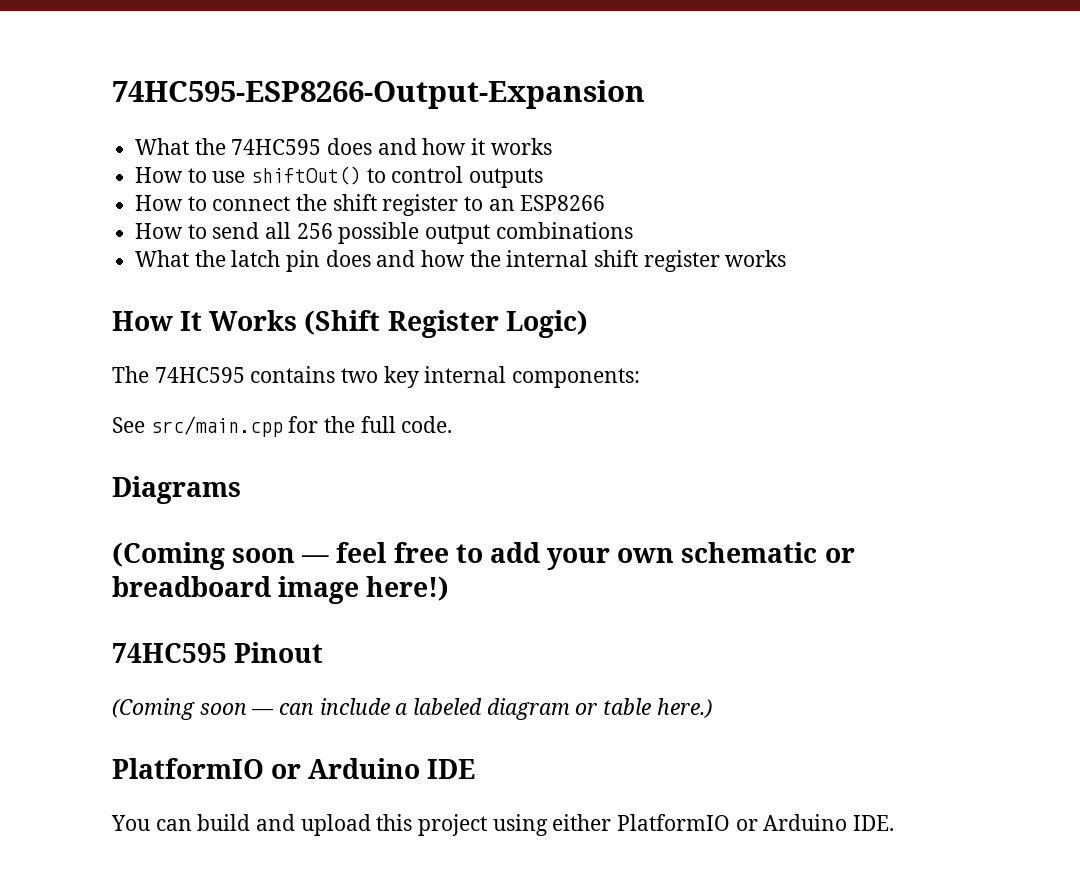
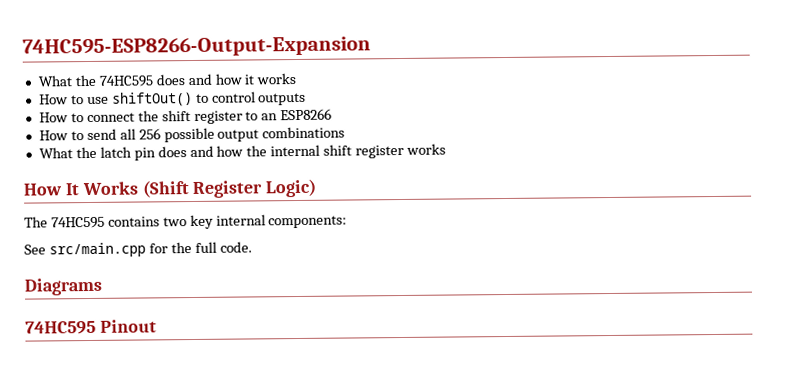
- (Coming soon — feel free to add your own schematic or breadboard image here!)
  74HC595 Pinout
- (Coming soon — can include a labeled diagram or table here.)
- PlatformIO or Arduino IDE
- You can build and upload this project using either PlatformIO or Arduino IDE.

